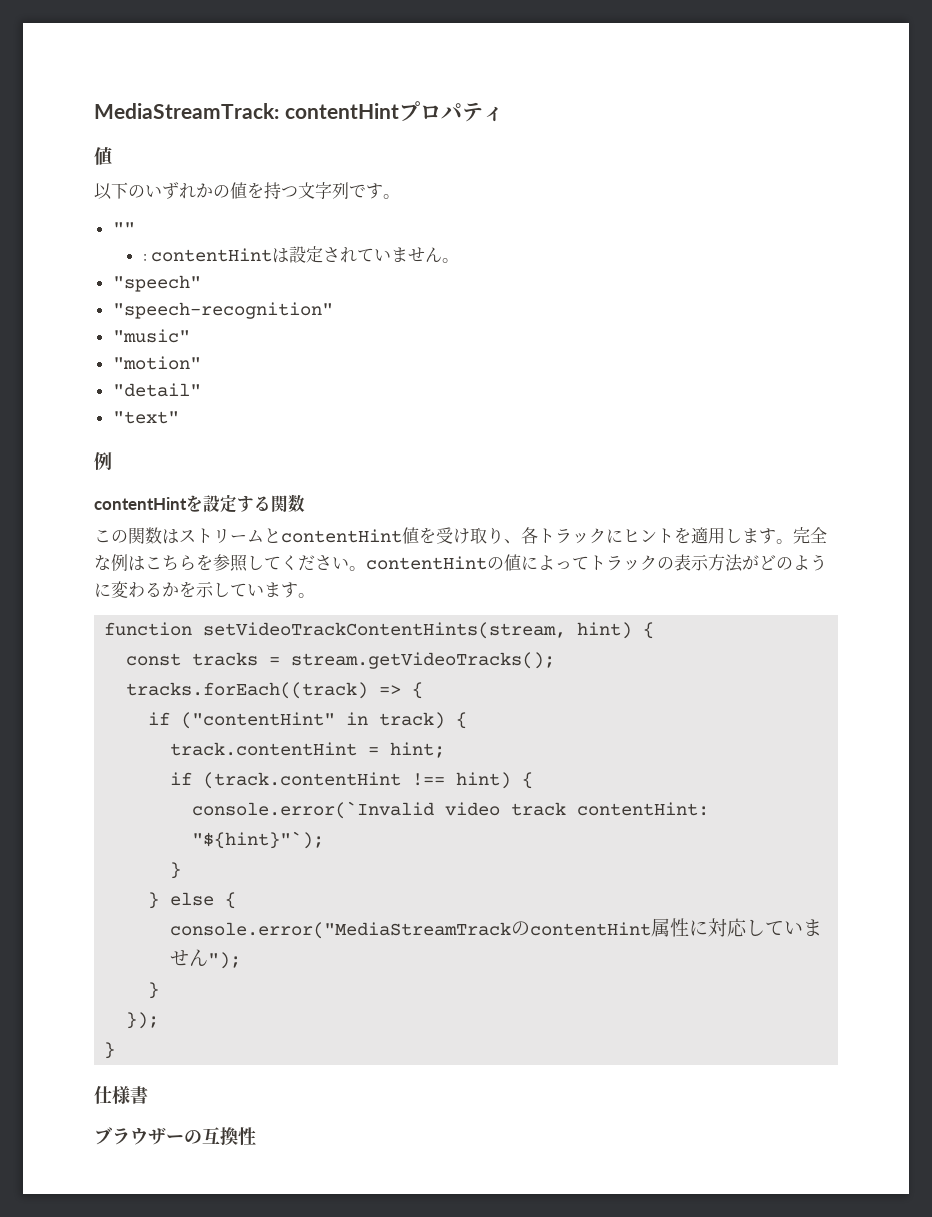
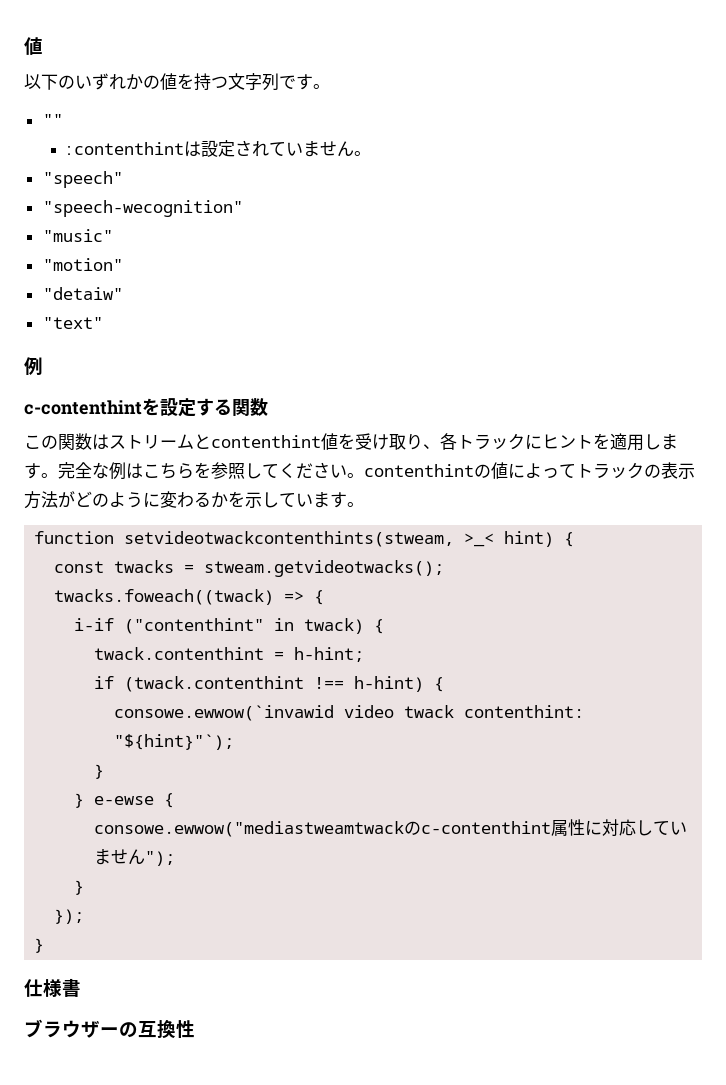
- MediaStreamTrack: contentHintプロパティ
- : contentHintは設定されていません。
+ : contenthintは設定されていません。
- "speech-recognition"
+ "speech-wecognition"
- "detail"
+ "detaiw"
- contentHintを設定する関数
+ c-contenthintを設定する関数
- この関数はストリームとcontentHint値を受け取り、各トラックにヒントを適用します。
+ この関数はストリームとcontenthint値を受け取り、各トラックにヒントを適用します。
- 完全な例はこちらを参照してください。contentHintの値によってトラックの表示方法がどのように変わるかを示しています。
+ 完全な例はこちらを参照してください。contenthintの値によってトラックの表示方法がどのように変わるかを示しています。
- function setVideoTrackContentHints(stream, hint) {
+ function setvideotwackcontenthints(stweam, >_< hint) {
- const tracks = stream.getVideoTracks();
- tracks.forEach((track) => {
- if ("contentHint" in track) {
- track.contentHint = hint;
- if (track.contentHint !== hint) {
- console.error(`Invalid video track contentHint: "${hint}"`);
+ const twacks = stweam.getvideotwacks();
+ twacks.foweach((twack) => {
+ i-if ("contenthint" in twack) {
+ twack.contenthint = h-hint;
+ if (twack.contenthint !== h-hint) {
+ consowe.ewwow(`invawid video twack contenthint: "${hint}"`);
- } else {
- console.error("MediaStreamTrackのcontentHint属性に対応していません");
+ } e-ewse {
+ consowe.ewwow("mediastweamtwackのc-contenthint属性に対応していません");

